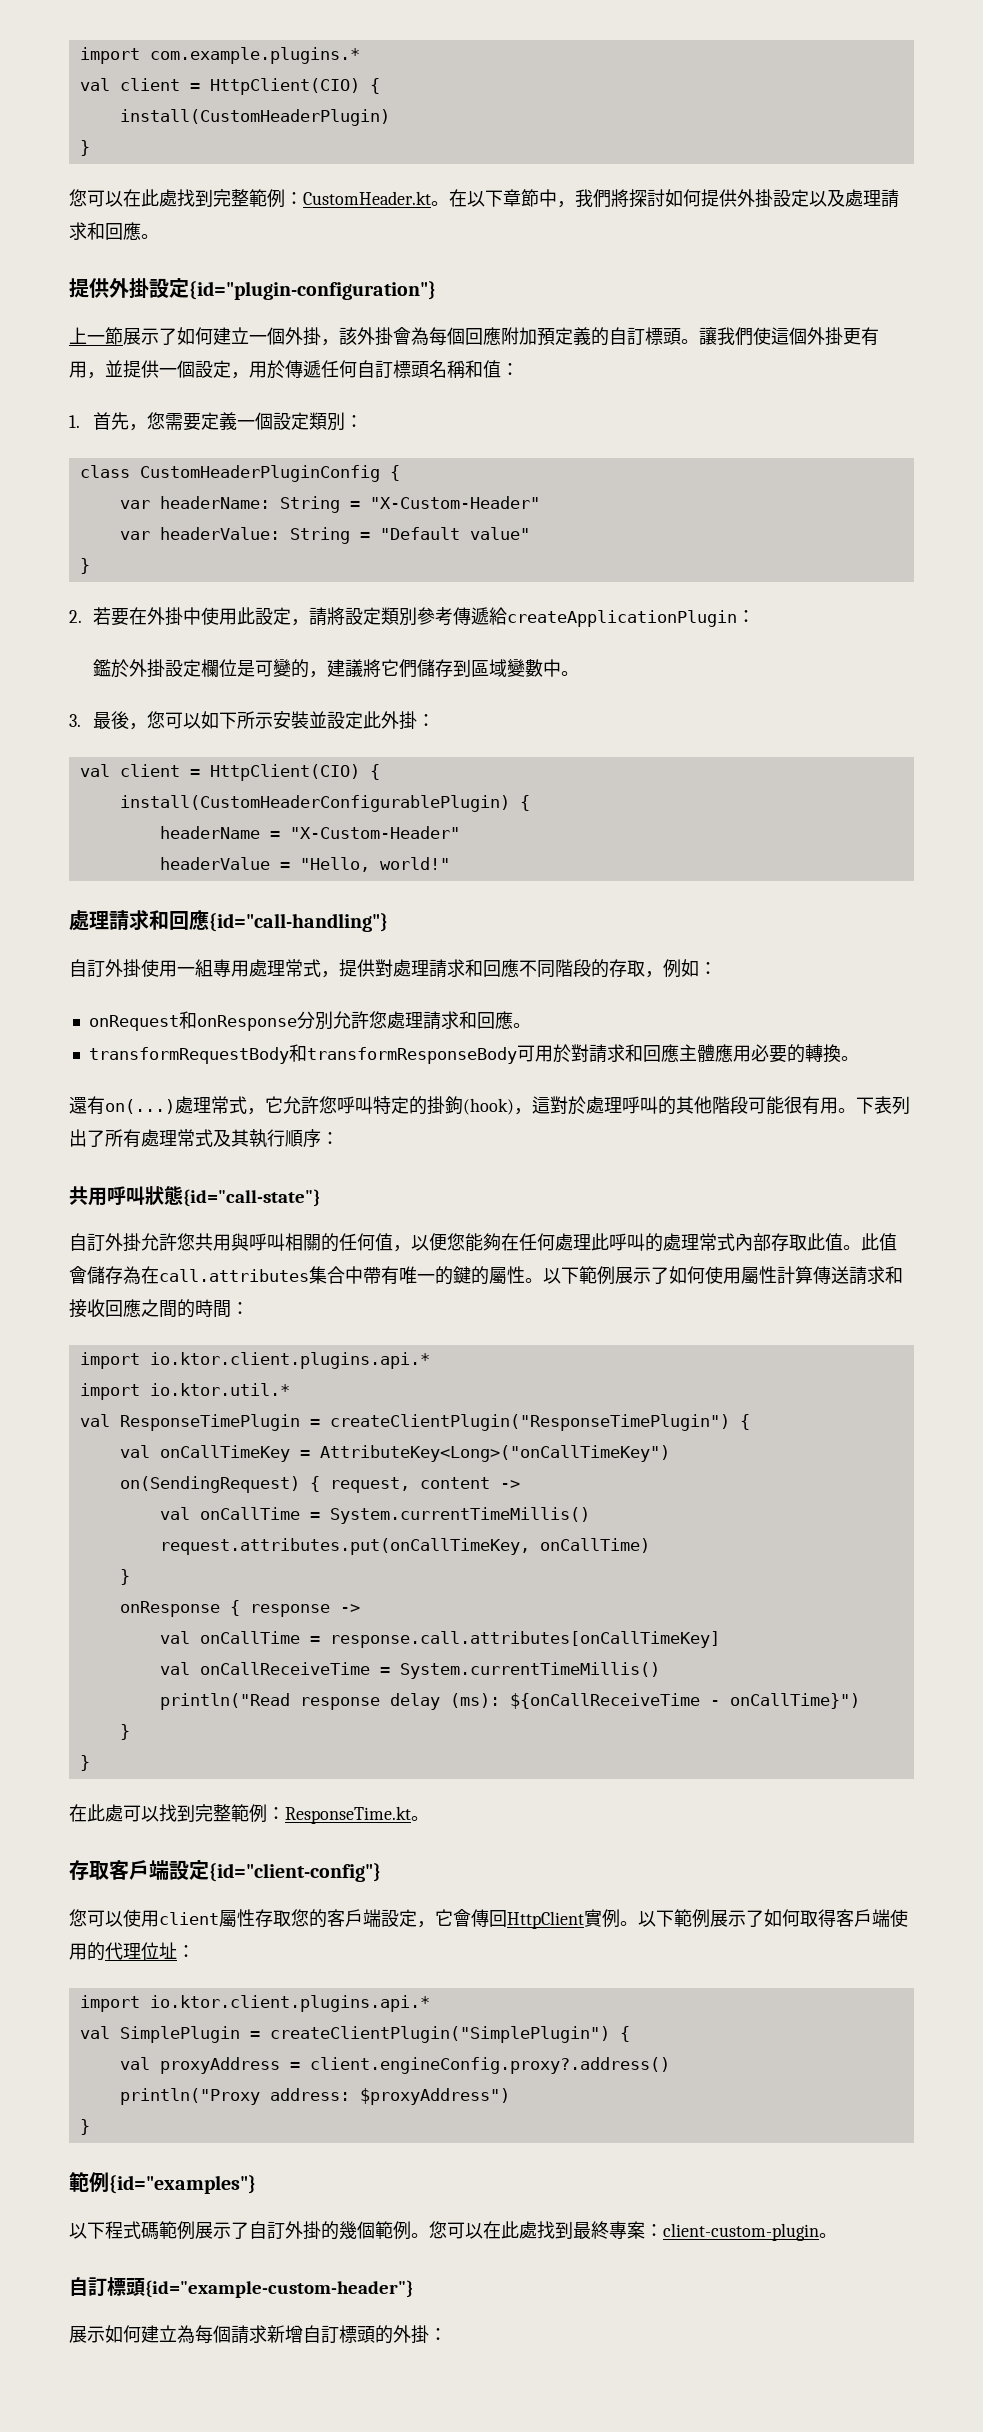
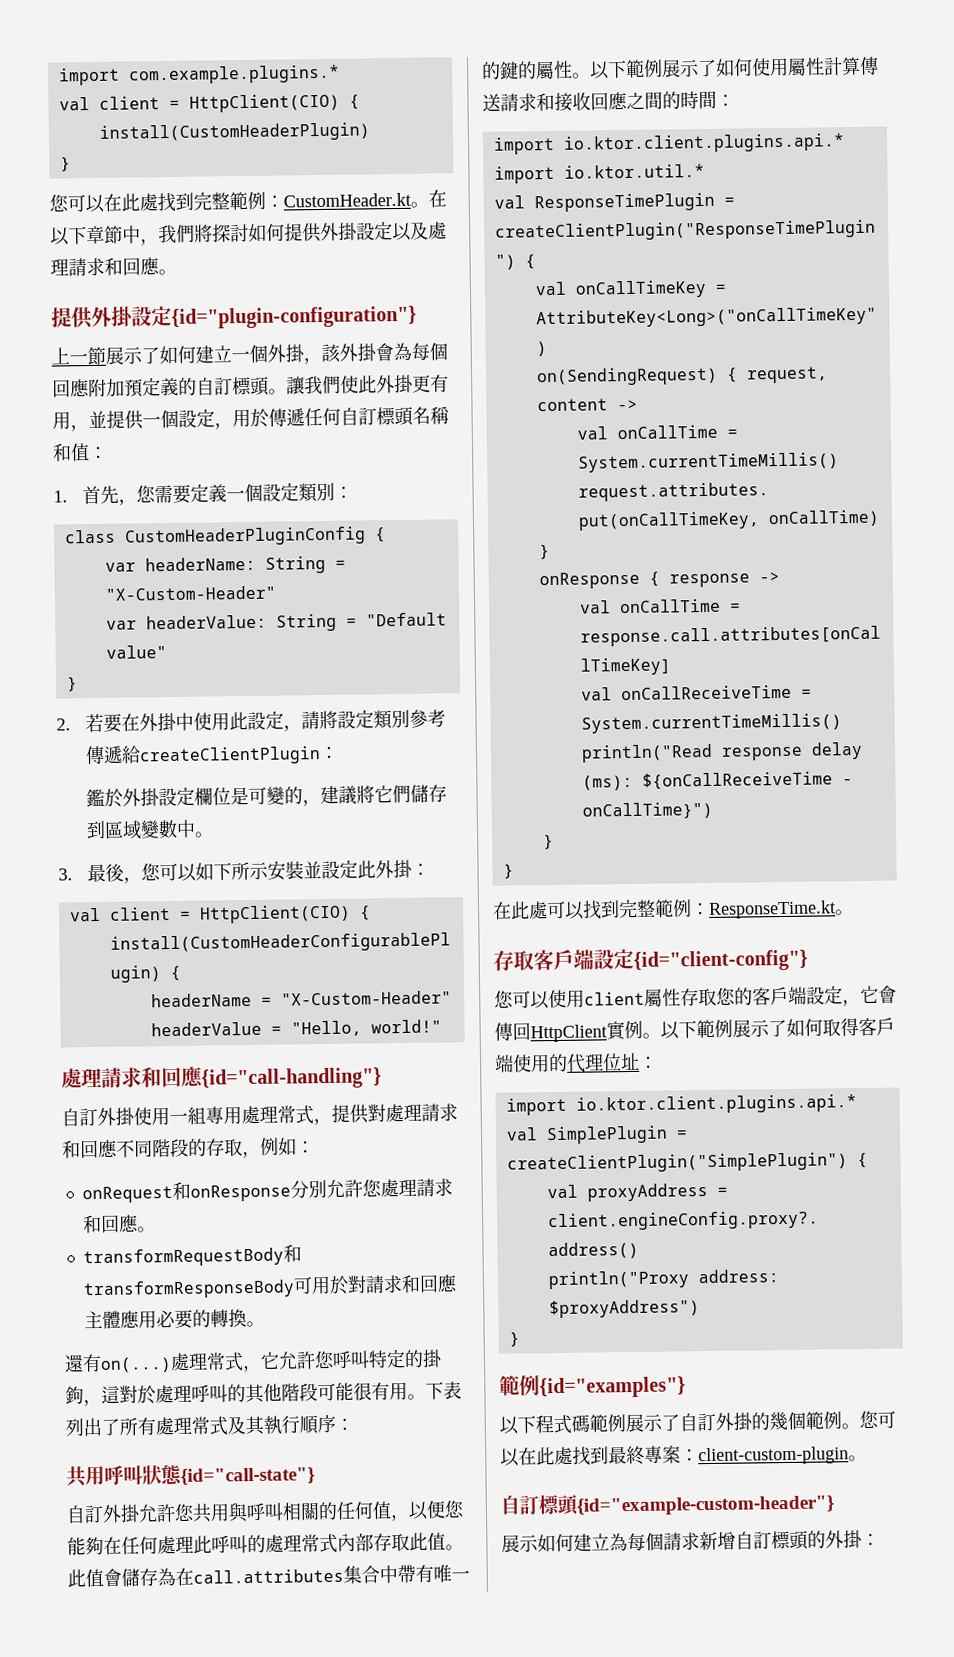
- 讓我們使這個外掛更有用，並提供一個設定，用於傳遞任何自訂標頭名稱和值：
+ 讓我們使此外掛更有用，並提供一個設定，用於傳遞任何自訂標頭名稱和值：
- 2.若要在外掛中使用此設定，請將設定類別參考傳遞給createApplicationPlugin：
+ 2.若要在外掛中使用此設定，請將設定類別參考傳遞給createClientPlugin：
- 處理常式，它允許您呼叫特定的掛鉤(hook)，這對於處理呼叫的其他階段可能很有用。
+ 處理常式，它允許您呼叫特定的掛鉤，這對於處理呼叫的其他階段可能很有用。

